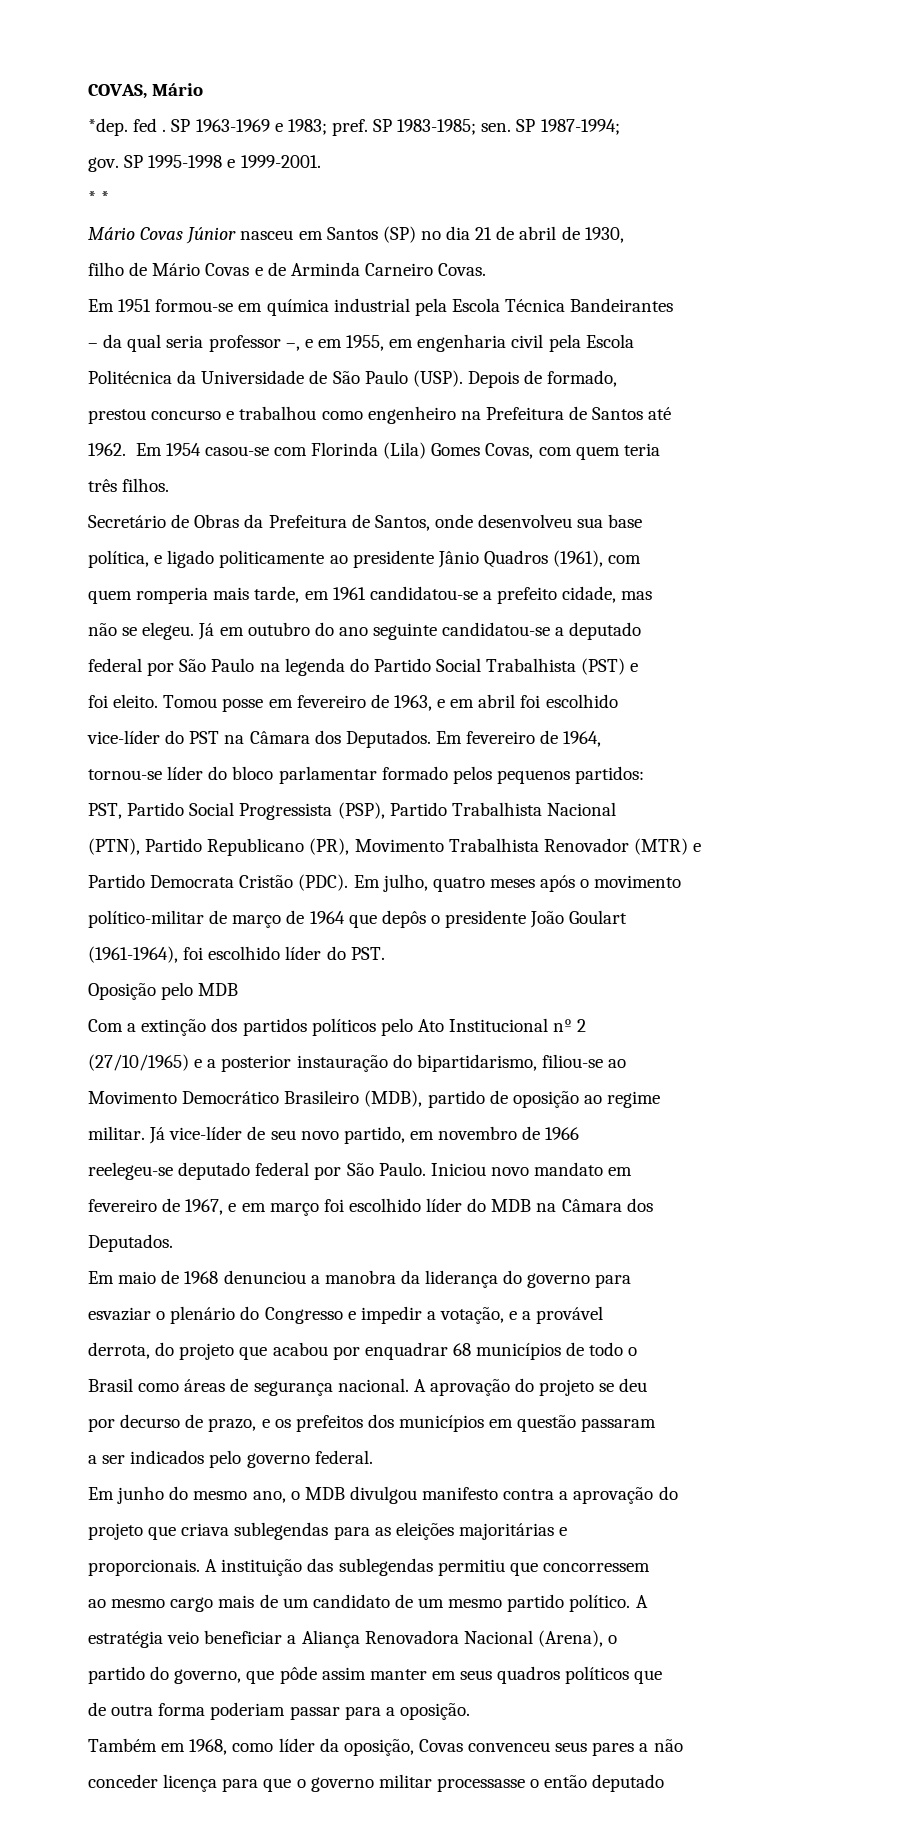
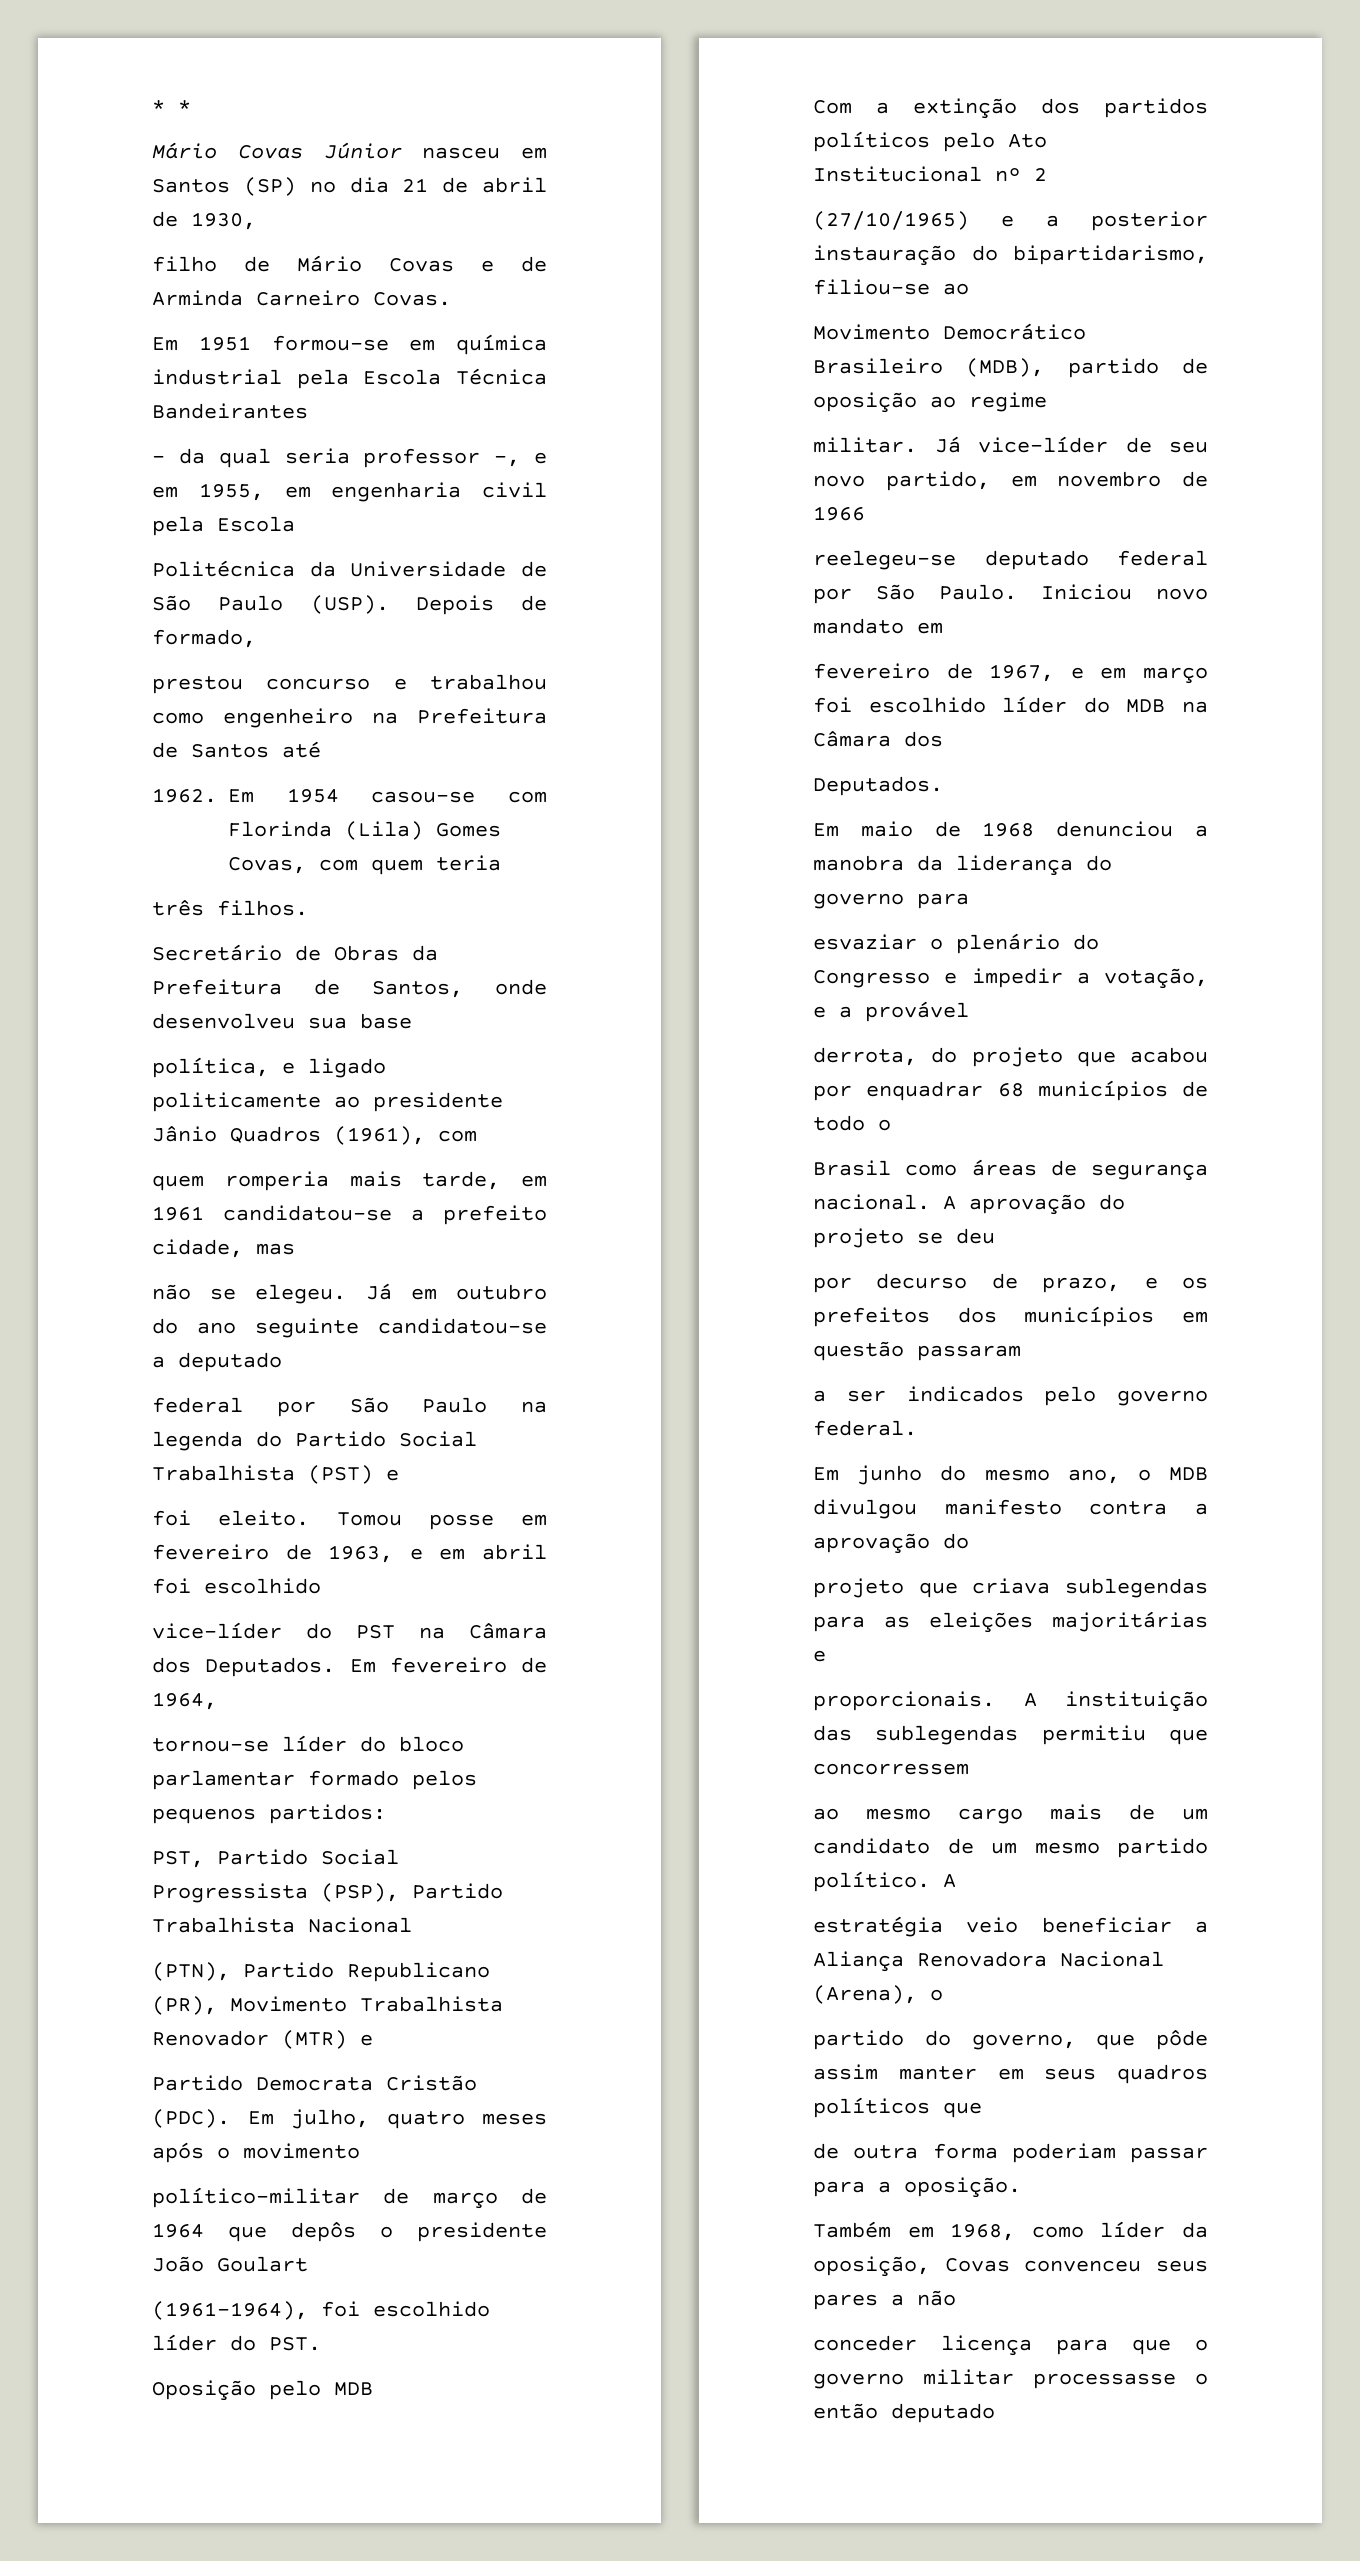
- COVAS, Mário
- *dep. fed . SP 1963-1969 e 1983; pref. SP 1983-1985; sen. SP 1987-1994;
- gov. SP 1995-1998 e 1999-2001.

